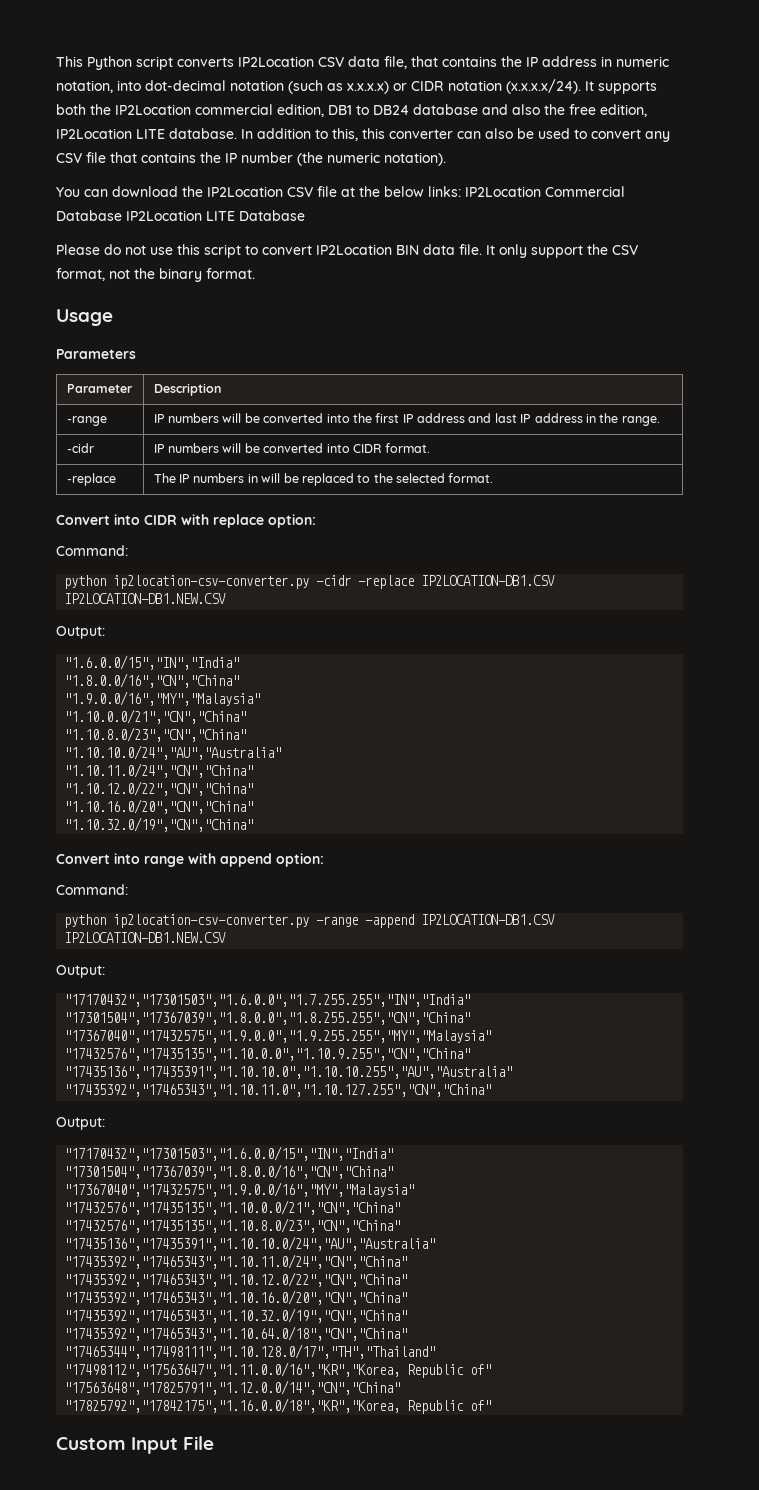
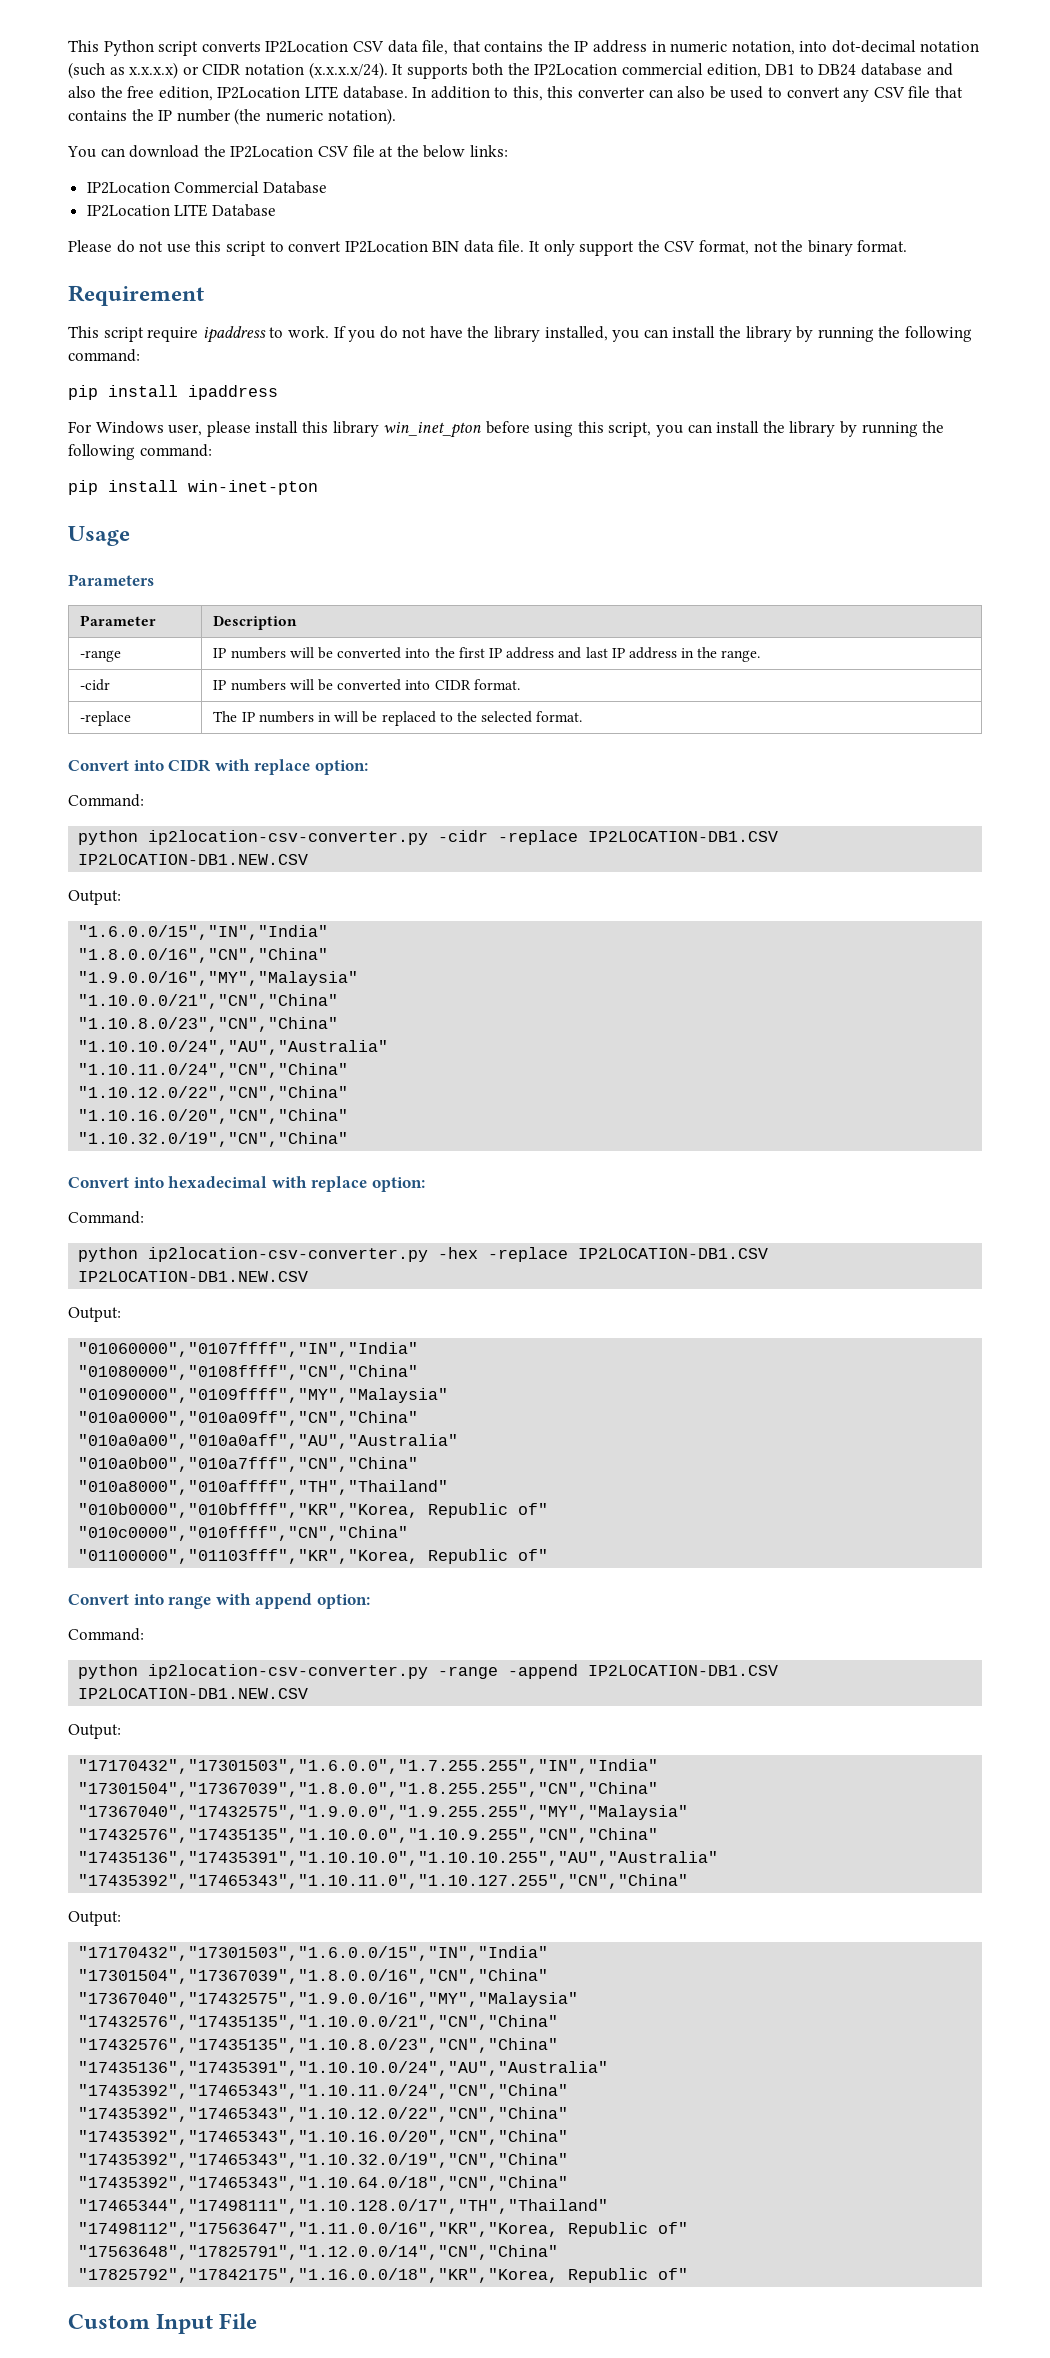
- You can download the IP2Location CSV file at the below links: IP2Location Commercial Database IP2Location LITE Database
+ You can download the IP2Location CSV file at the below links:
+ IP2Location Commercial Database
+ IP2Location LITE Database
+ Requirement
+ This script require ipaddress to work. If you do not have the library installed, you can install the library by running the following command:
+ pip install ipaddress
+ For Windows user, please install this library win_inet_pton before using this script, you can install the library by running the following command:
+ pip install win-inet-pton
+ Convert into hexadecimal with replace option:
+ Command:
+ python ip2location-csv-converter.py -hex -replace IP2LOCATION-DB1.CSV IP2LOCATION-DB1.NEW.CSV
+ Output:
+ "01060000","0107ffff","IN","India"
+ "01080000","0108ffff","CN","China"
+ "01090000","0109ffff","MY","Malaysia"
+ "010a0000","010a09ff","CN","China"
+ "010a0a00","010a0aff","AU","Australia"
+ "010a0b00","010a7fff","CN","China"
+ "010a8000","010affff","TH","Thailand"
+ "010b0000","010bffff","KR","Korea, Republic of"
+ "010c0000","010ffff","CN","China"
+ "01100000","01103fff","KR","Korea, Republic of"

